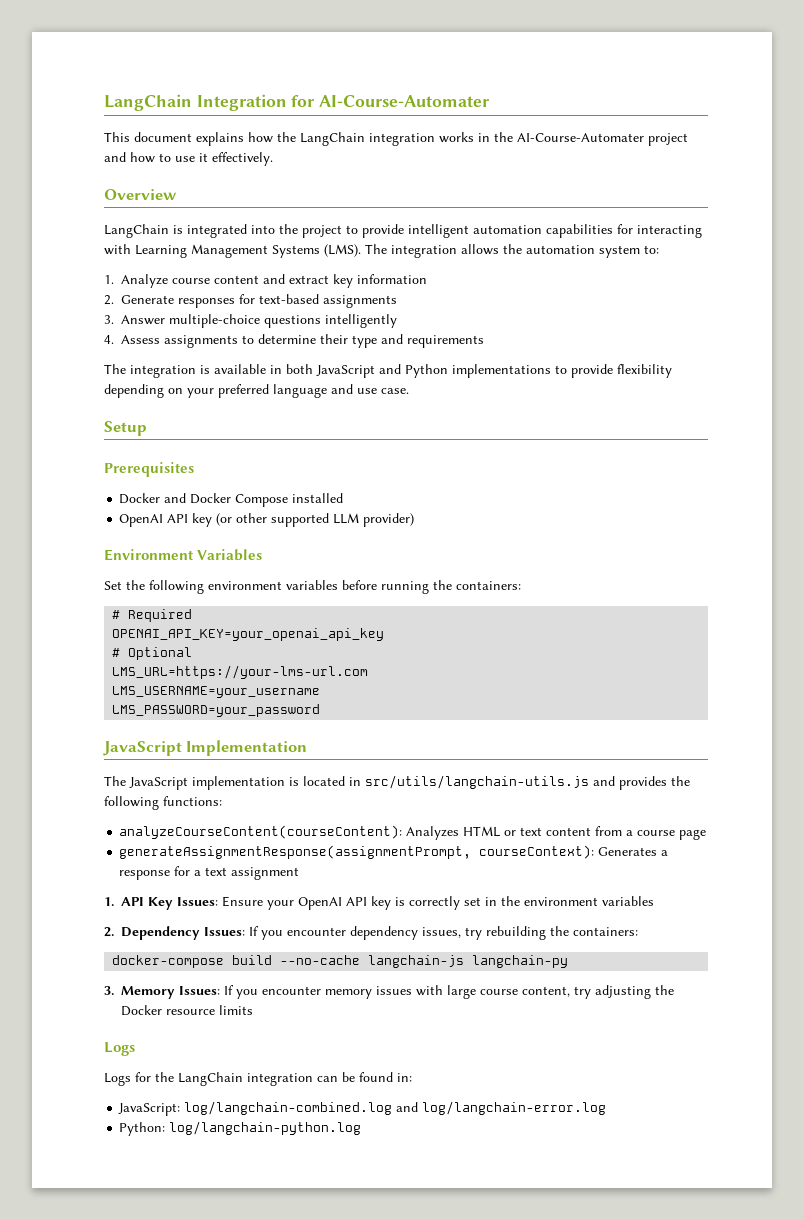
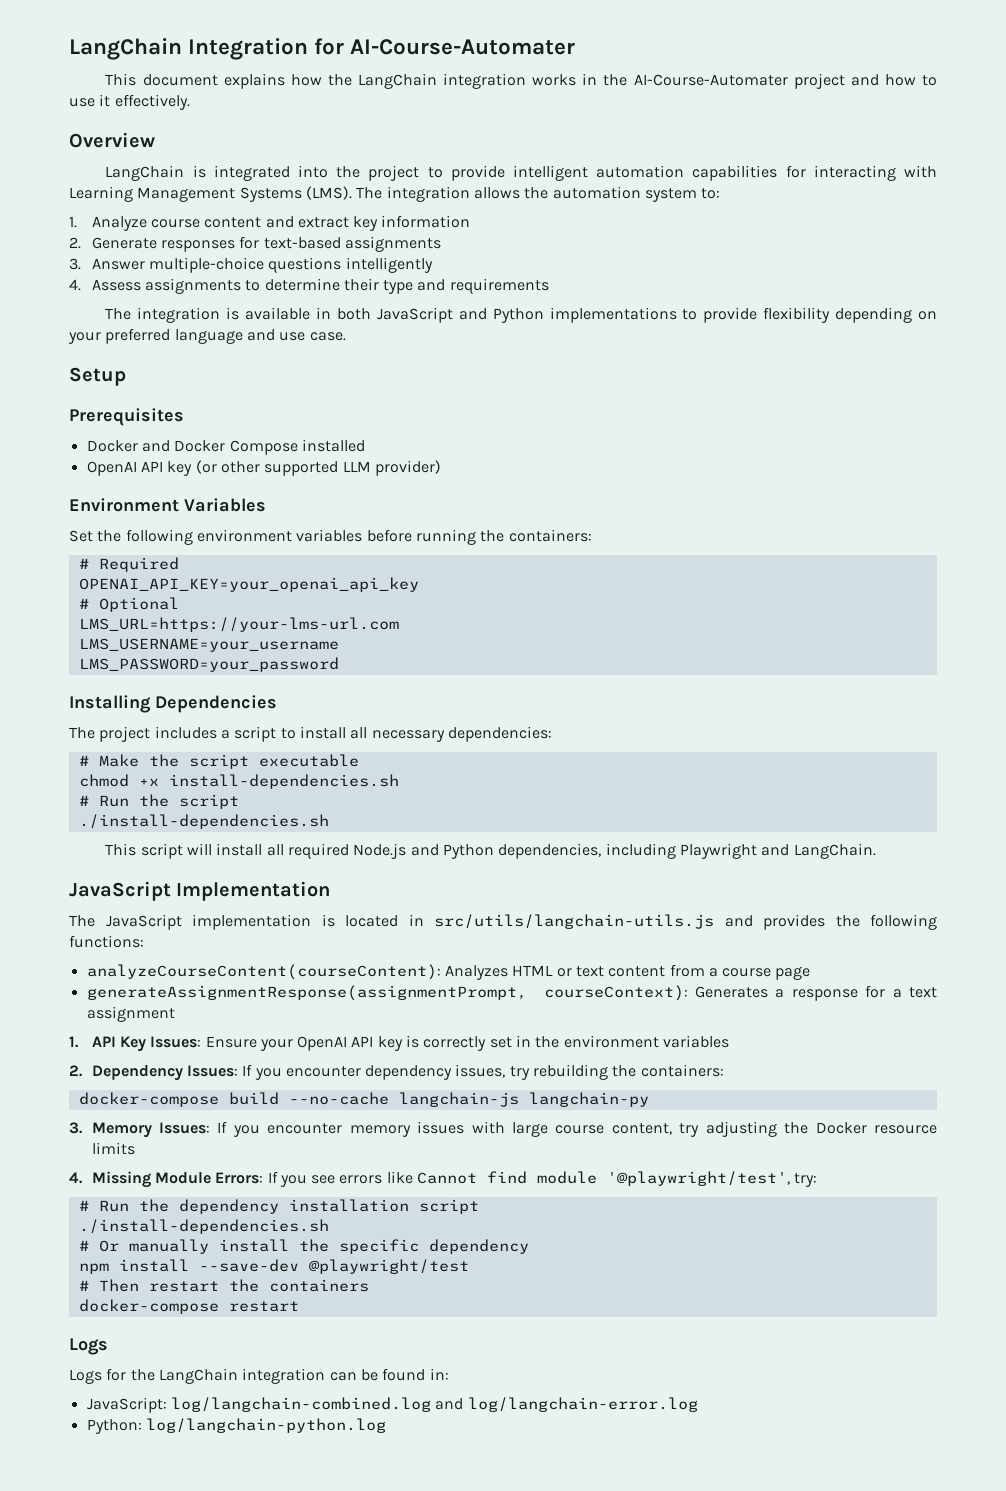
+ Installing Dependencies
+ The project includes a script to install all necessary dependencies:
+ # Make the script executable
+ chmod +x install-dependencies.sh
+ # Run the script
+ ./install-dependencies.sh
+ This script will install all required Node.js and Python dependencies, including Playwright and LangChain.
+ 4. Missing Module Errors: If you see errors like Cannot find module '@playwright/test', try:
+ # Run the dependency installation script
+ ./install-dependencies.sh
+ # Or manually install the specific dependency
+ npm install --save-dev @playwright/test
+ # Then restart the containers
+ docker-compose restart

